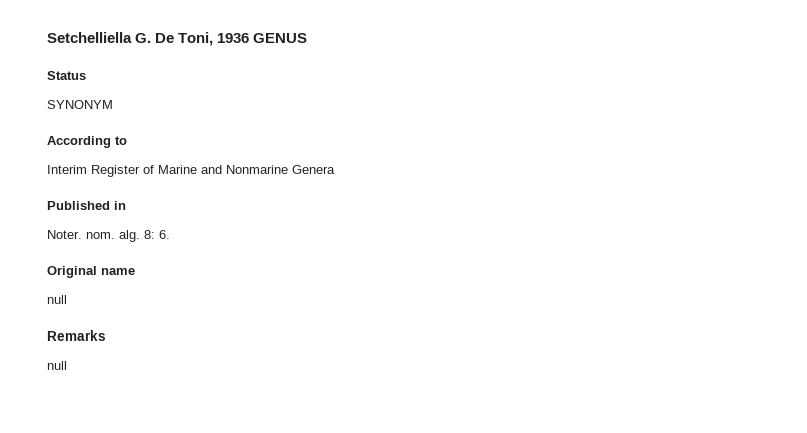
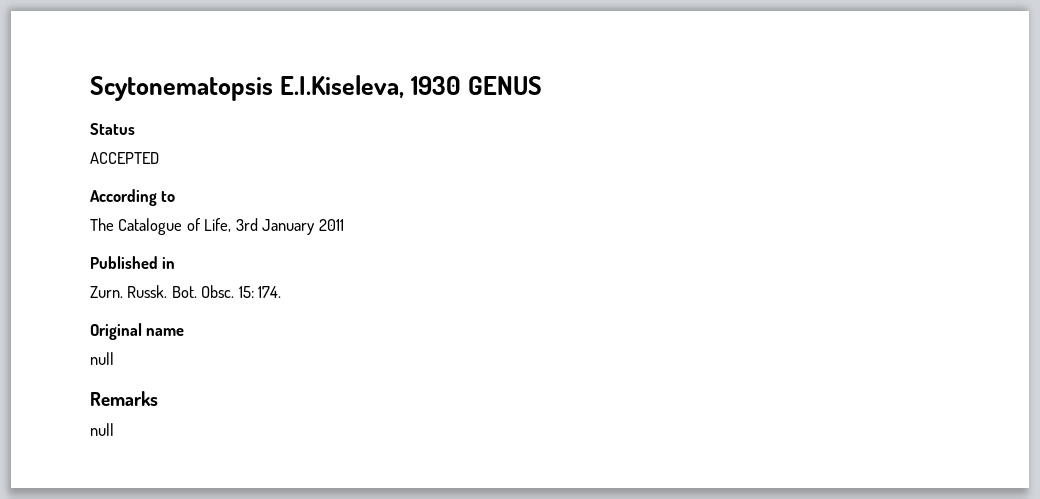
- Setchelliella G. De Toni, 1936 GENUS
+ Scytonematopsis E.I.Kiseleva, 1930 GENUS
- SYNONYM
+ ACCEPTED
- Interim Register of Marine and Nonmarine Genera
+ The Catalogue of Life, 3rd January 2011
  Published in
- Noter. nom. alg. 8: 6.
+ Zurn. Russk. Bot. Obsc. 15: 174.

